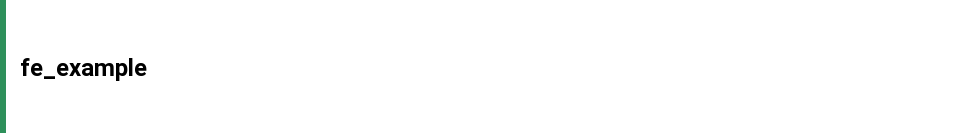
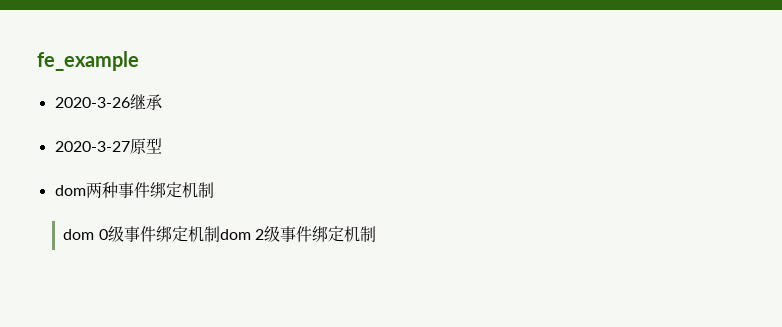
+ 2020-3-26继承
+ 2020-3-27原型
+ dom两种事件绑定机制
+ dom 0级事件绑定机制dom 2级事件绑定机制

